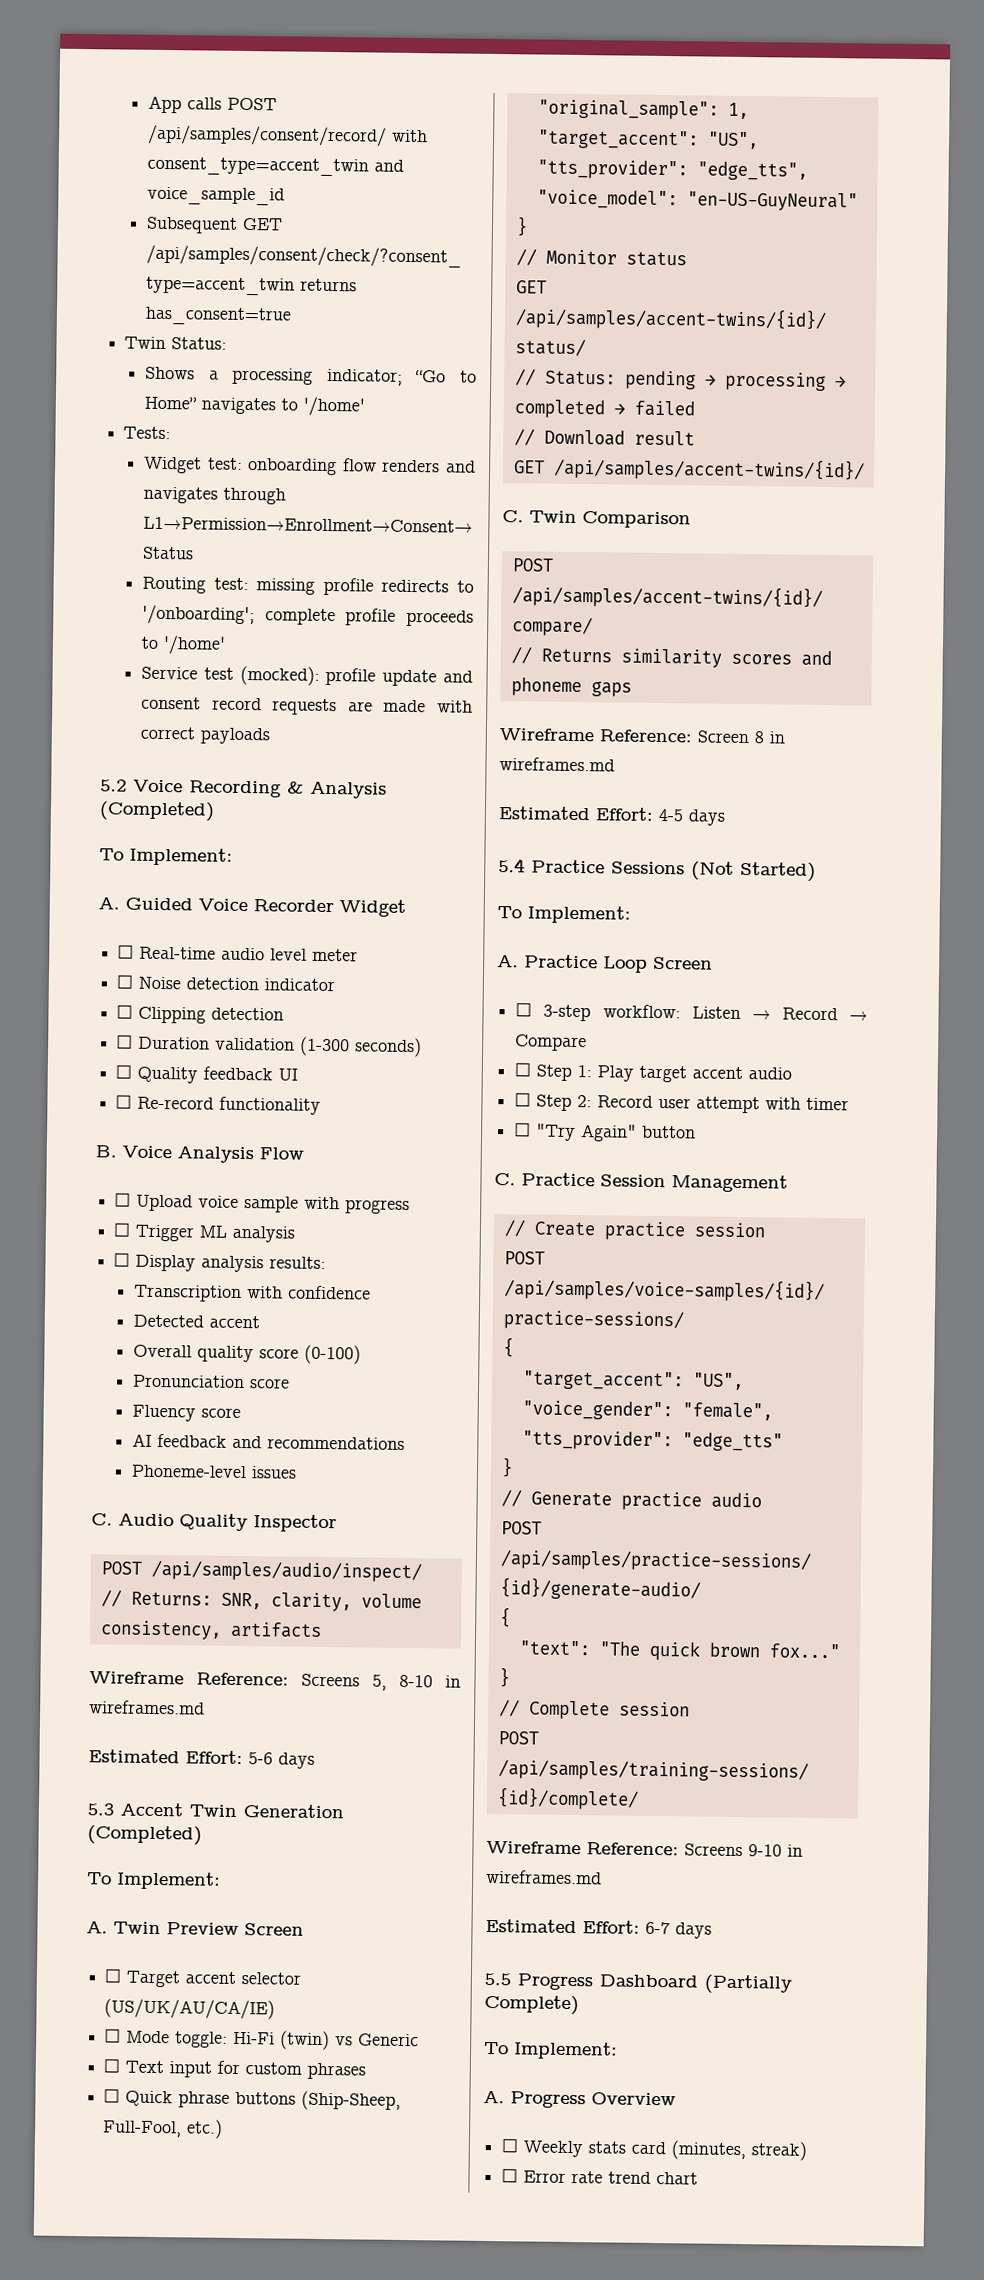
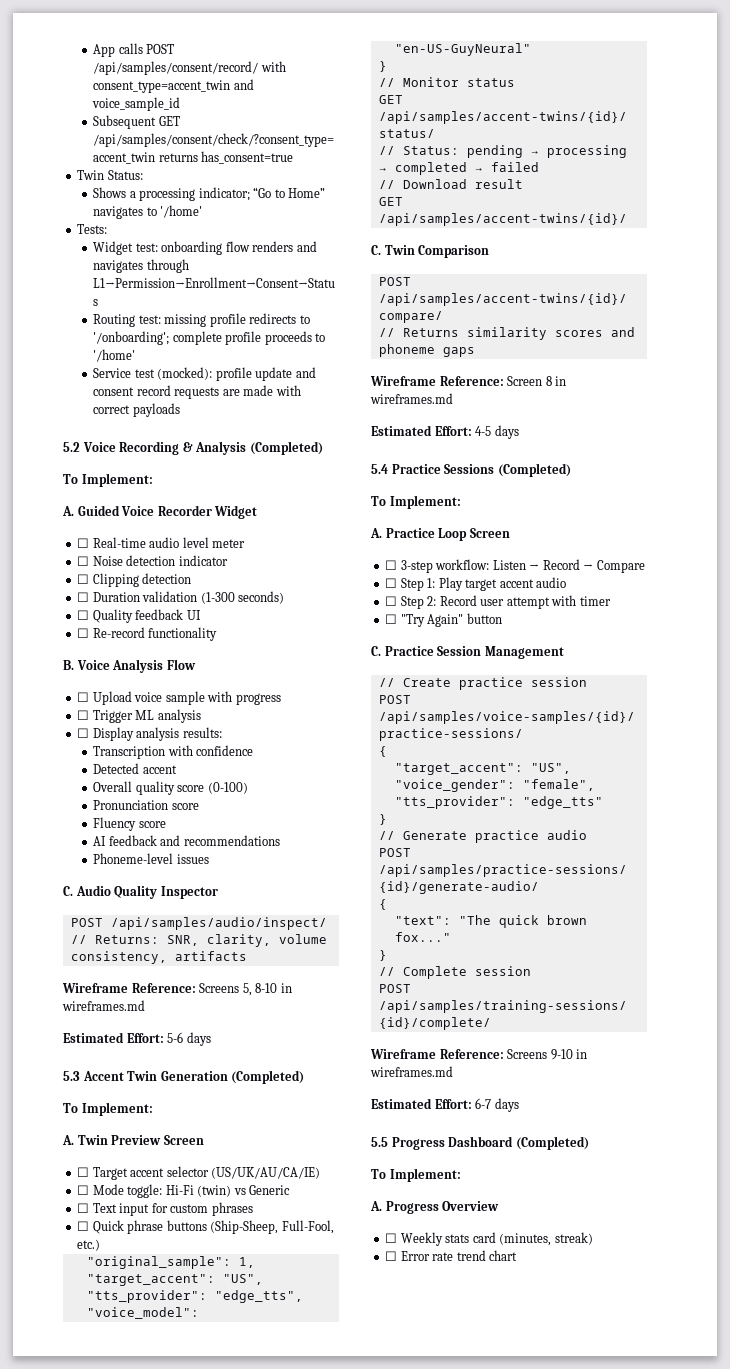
- 5.4 Practice Sessions (Not Started)
+ 5.4 Practice Sessions (Completed)
- 5.5 Progress Dashboard (Partially Complete)
+ 5.5 Progress Dashboard (Completed)

